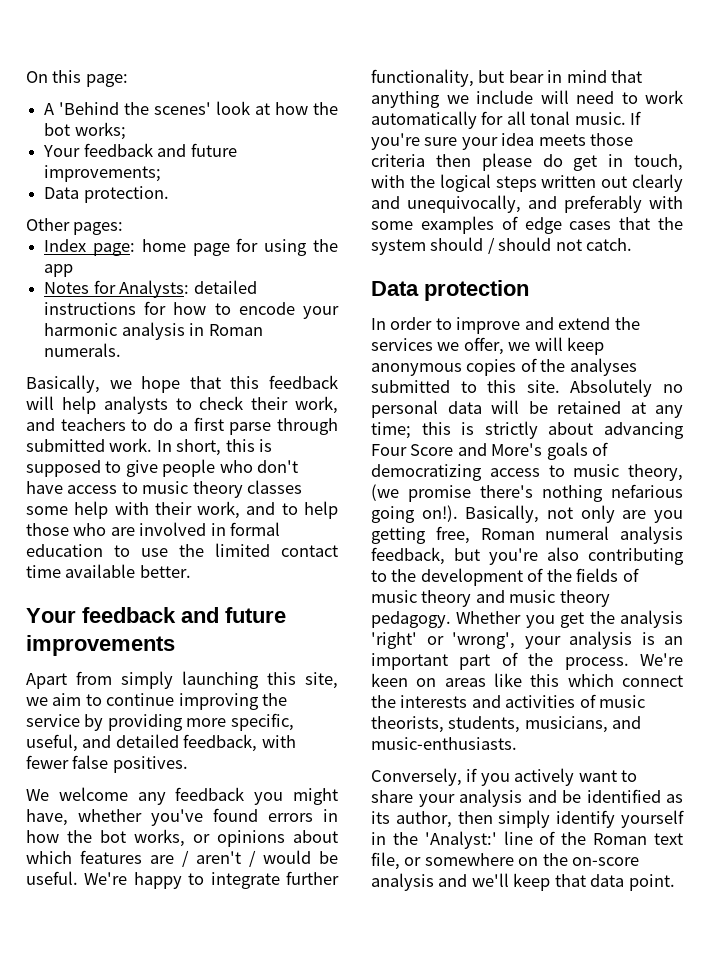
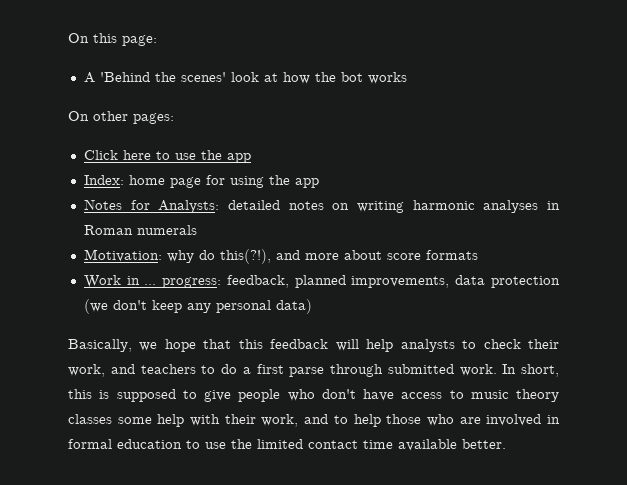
- A 'Behind the scenes' look at how the bot works;
- Your feedback and future improvements;
- Data protection.
- Other pages:
- Index page: home page for using the app
+ A 'Behind the scenes' look at how the bot works
+ On other pages:
+ Click here to use the app
+ Index: home page for using the app
- Notes for Analysts: detailed instructions for how to encode your harmonic analysis in Roman numerals.
+ Notes for Analysts: detailed notes on writing harmonic analyses in Roman numerals
+ Motivation: why do this(?!), and more about score formats
+ Work in ... progress: feedback, planned improvements, data protection (we don't keep any personal data)
- Your feedback and future improvements
- Apart from simply launching this site, we aim to continue improving the service by providing more specific, useful, and detailed feedback, with fewer false positives.
- We welcome any feedback you might have, whether you've found errors in how the bot works, or opinions about which features are / aren't / would be useful. We're happy to integrate further functionality, but bear in mind that anything we include will need to work automatically for all tonal music. If you're sure your idea meets those criteria then please do get in touch, with the logical steps written out clearly and unequivocally, and preferably with some examples of edge cases that the system should / should not catch.
- Data protection
- In order to improve and extend the services we offer, we will keep anonymous copies of the analyses submitted to this site. Absolutely no personal data will be retained at any time; this is strictly about advancing Four Score and More's goals of democratizing access to music theory, (we promise there's nothing nefarious going on!). Basically, not only are you getting free, Roman numeral analysis feedback, but you're also contributing to the development of the fields of music theory and music theory pedagogy. Whether you get the analysis 'right' or 'wrong', your analysis is an important part of the process. We're keen on areas like this which connect the interests and activities of music theorists, students, musicians, and music-enthusiasts.
- Conversely, if you actively want to share your analysis and be identified as its author, then simply identify yourself in the 'Analyst:' line of the Roman text file, or somewhere on the on-score analysis and we'll keep that data point.

